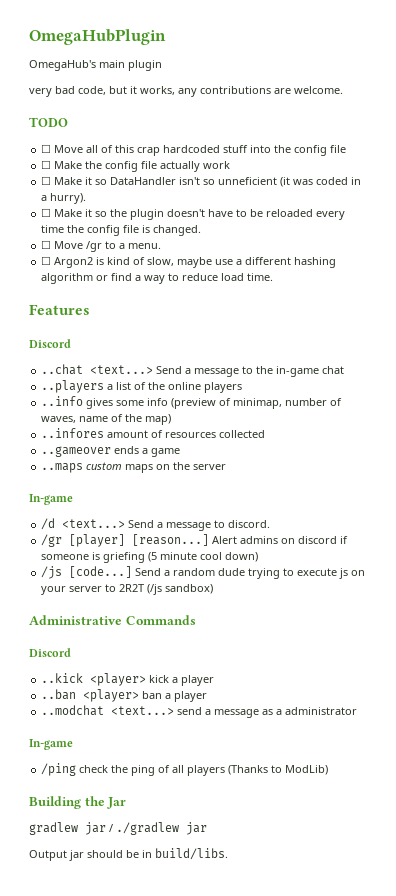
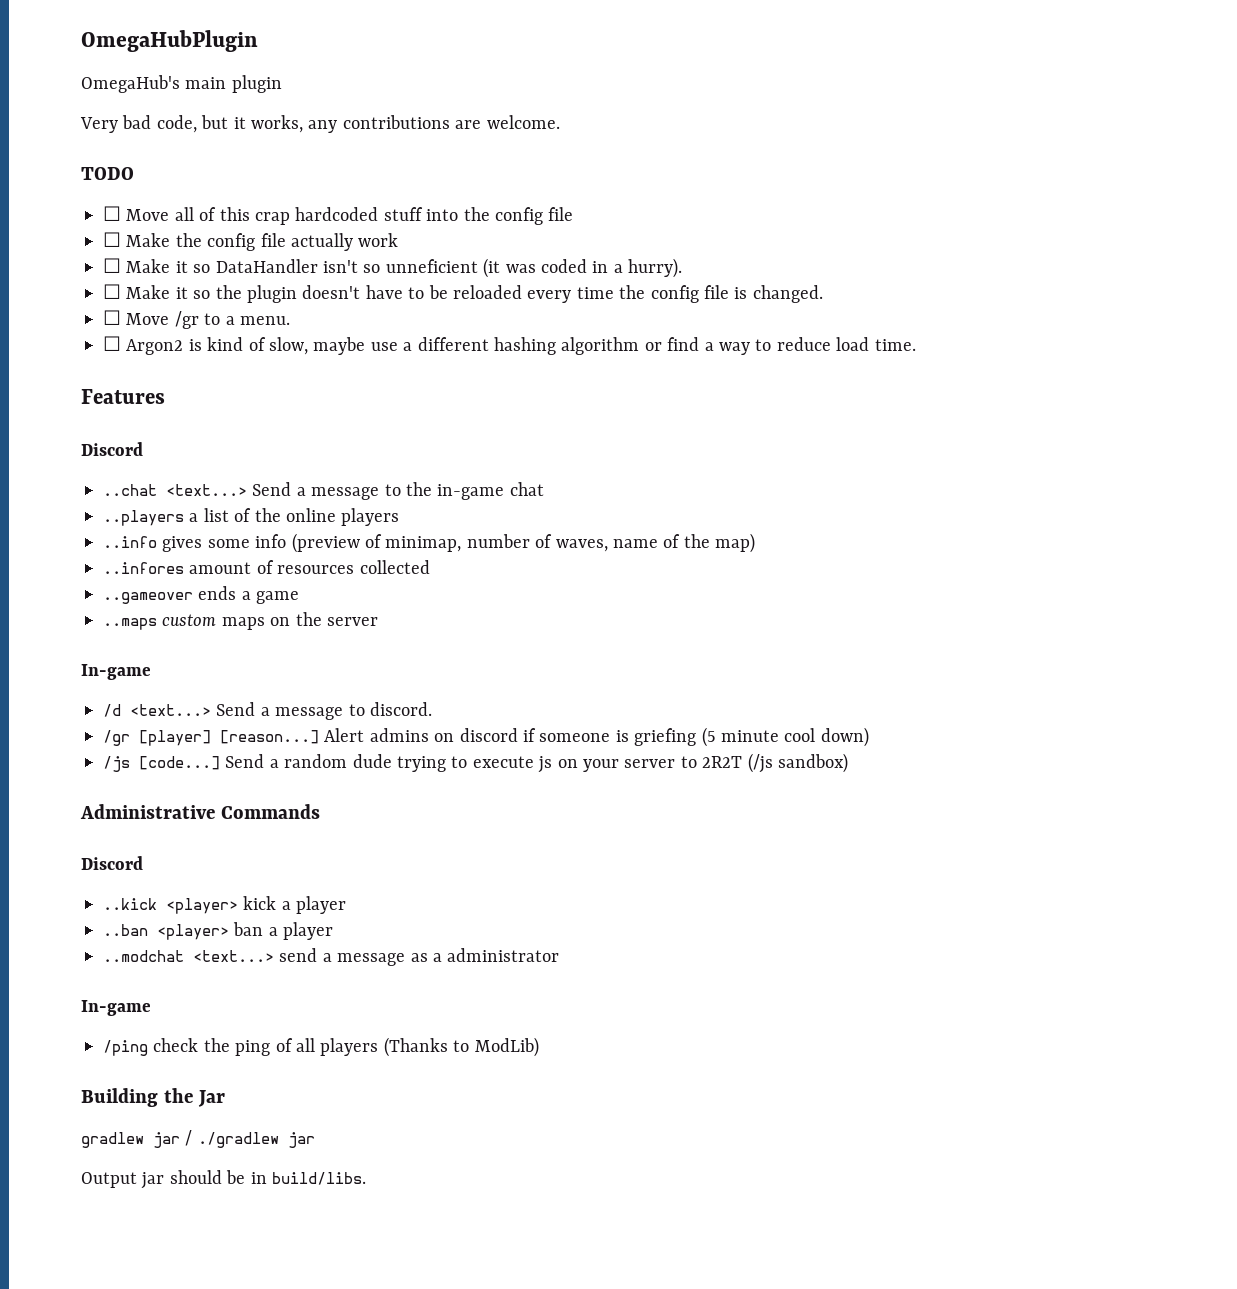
- very bad code, but it works, any contributions are welcome.
+ Very bad code, but it works, any contributions are welcome.

